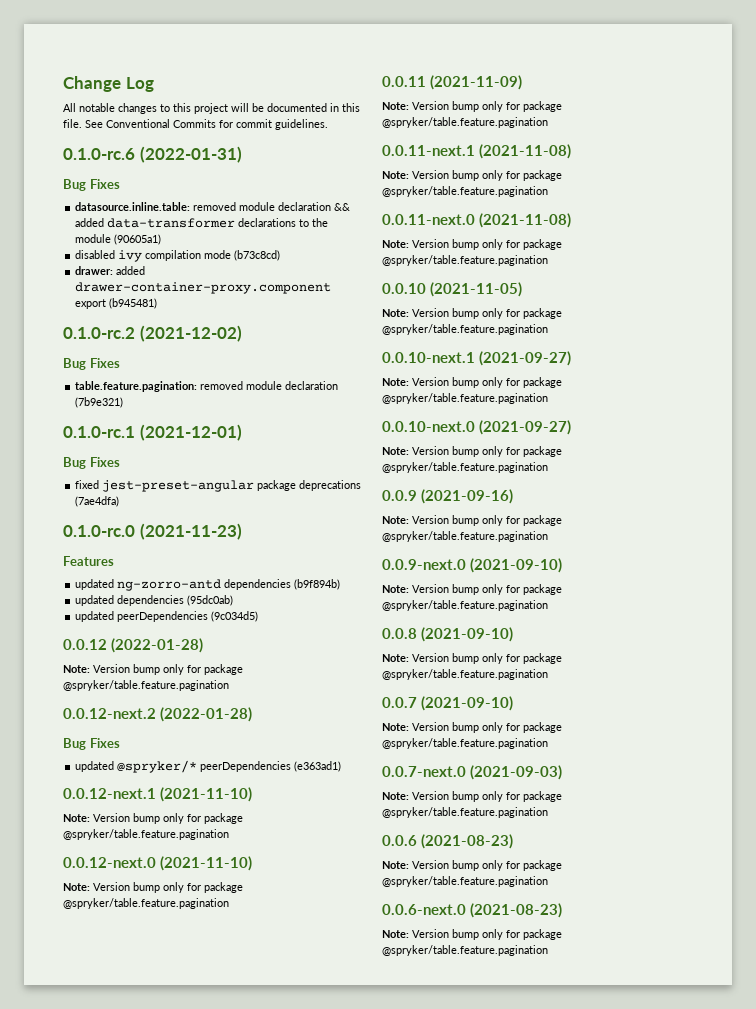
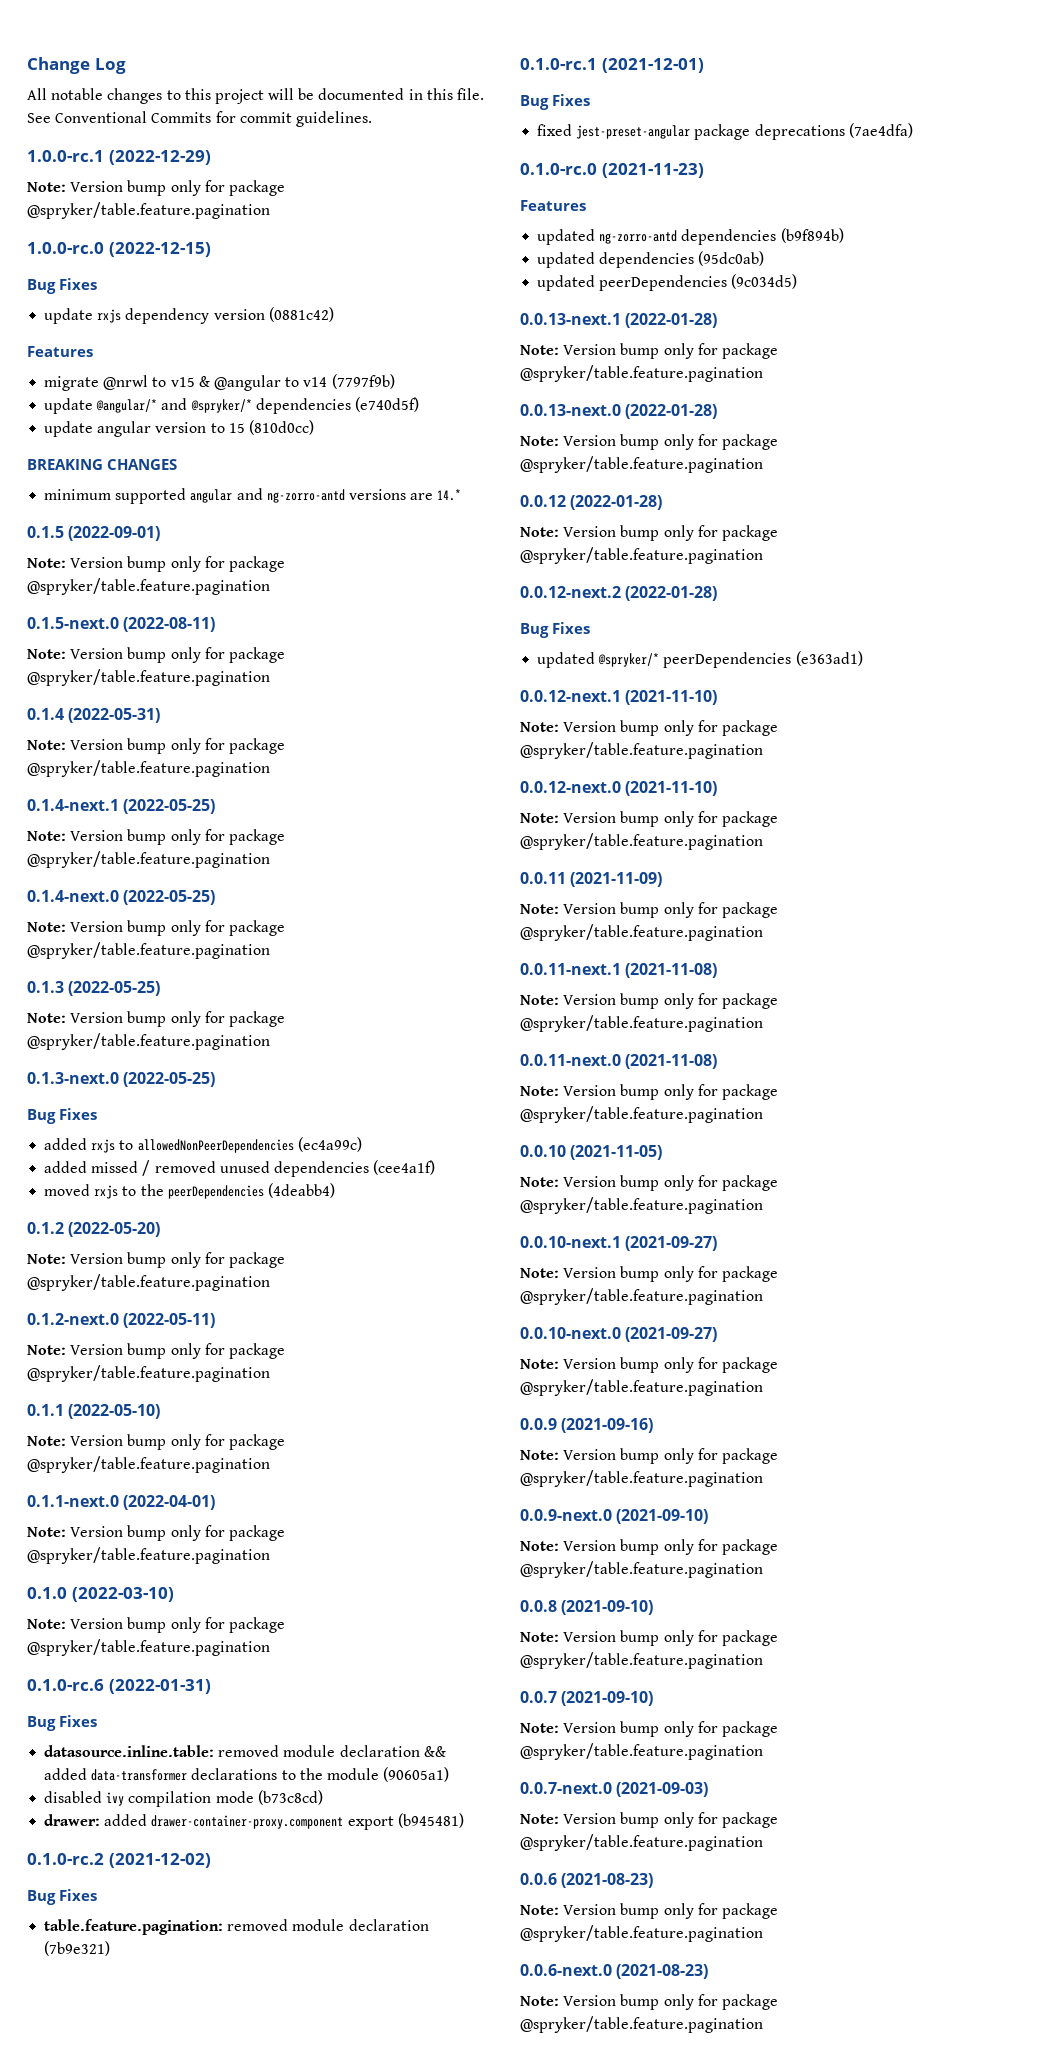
+ 1.0.0-rc.1 (2022-12-29)
+ Note: Version bump only for package @spryker/table.feature.pagination
+ 1.0.0-rc.0 (2022-12-15)
+ Bug Fixes
+ update rxjs dependency version (0881c42)
+ Features
+ migrate @nrwl to v15 & @angular to v14 (7797f9b)
+ update @angular/* and @spryker/* dependencies (e740d5f)
+ update angular version to 15 (810d0cc)
+ BREAKING CHANGES
+ minimum supported angular and ng-zorro-antd versions are 14.*
+ 0.1.5 (2022-09-01)
+ Note: Version bump only for package @spryker/table.feature.pagination
+ 0.1.5-next.0 (2022-08-11)
+ Note: Version bump only for package @spryker/table.feature.pagination
+ 0.1.4 (2022-05-31)
+ Note: Version bump only for package @spryker/table.feature.pagination
+ 0.1.4-next.1 (2022-05-25)
+ Note: Version bump only for package @spryker/table.feature.pagination
+ 0.1.4-next.0 (2022-05-25)
+ Note: Version bump only for package @spryker/table.feature.pagination
+ 0.1.3 (2022-05-25)
+ Note: Version bump only for package @spryker/table.feature.pagination
+ 0.1.3-next.0 (2022-05-25)
+ Bug Fixes
+ added rxjs to allowedNonPeerDependencies (ec4a99c)
+ added missed / removed unused dependencies (cee4a1f)
+ moved rxjs to the peerDependencies (4deabb4)
+ 0.1.2 (2022-05-20)
+ Note: Version bump only for package @spryker/table.feature.pagination
+ 0.1.2-next.0 (2022-05-11)
+ Note: Version bump only for package @spryker/table.feature.pagination
+ 0.1.1 (2022-05-10)
+ Note: Version bump only for package @spryker/table.feature.pagination
+ 0.1.1-next.0 (2022-04-01)
+ Note: Version bump only for package @spryker/table.feature.pagination
+ 0.1.0 (2022-03-10)
+ Note: Version bump only for package @spryker/table.feature.pagination
+ 0.0.13-next.1 (2022-01-28)
+ Note: Version bump only for package @spryker/table.feature.pagination
+ 0.0.13-next.0 (2022-01-28)
+ Note: Version bump only for package @spryker/table.feature.pagination

